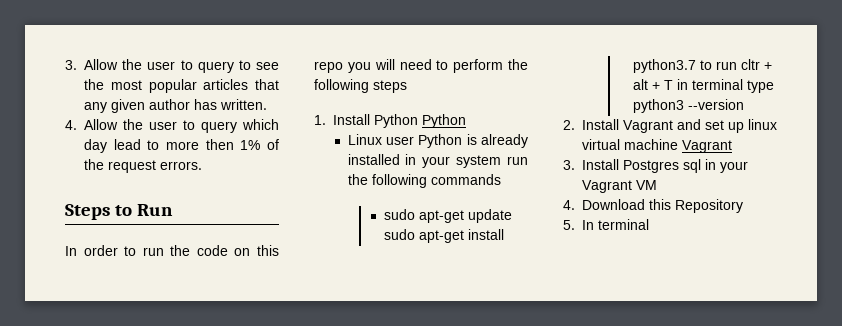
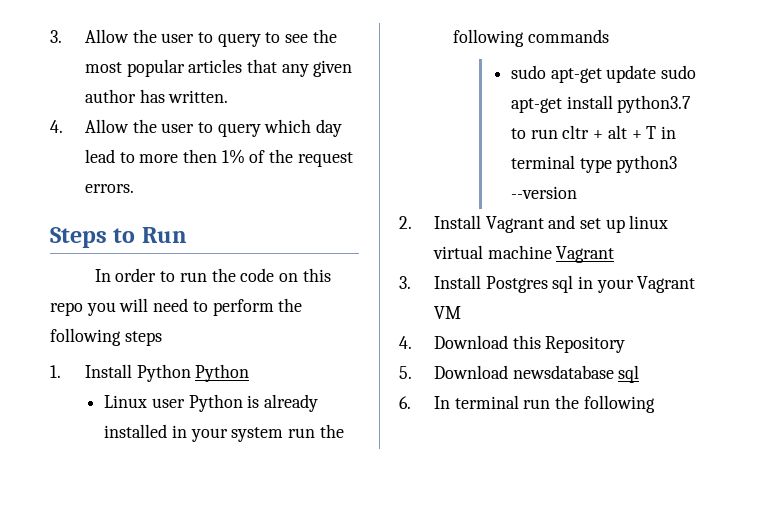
- 5. In terminal
+ 5. Download newsdatabase sql
+ 6. In terminal run the following

